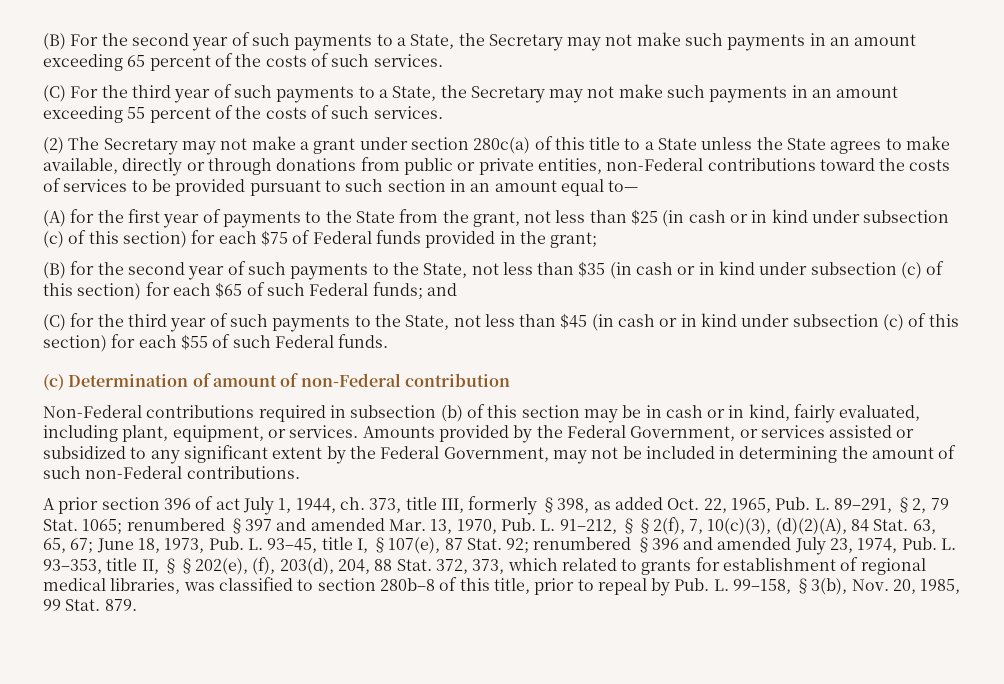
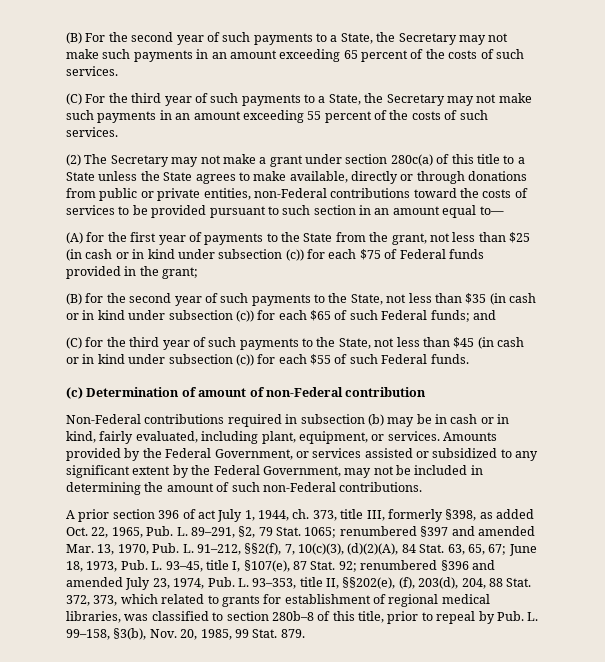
- (A) for the first year of payments to the State from the grant, not less than $25 (in cash or in kind under subsection (c) of this section) for each $75 of Federal funds provided in the grant;
+ (A) for the first year of payments to the State from the grant, not less than $25 (in cash or in kind under subsection (c)) for each $75 of Federal funds provided in the grant;
- (B) for the second year of such payments to the State, not less than $35 (in cash or in kind under subsection (c) of this section) for each $65 of such Federal funds; and
+ (B) for the second year of such payments to the State, not less than $35 (in cash or in kind under subsection (c)) for each $65 of such Federal funds; and
- (C) for the third year of such payments to the State, not less than $45 (in cash or in kind under subsection (c) of this section) for each $55 of such Federal funds.
+ (C) for the third year of such payments to the State, not less than $45 (in cash or in kind under subsection (c)) for each $55 of such Federal funds.
- Non-Federal contributions required in subsection (b) of this section may be in cash or in kind, fairly evaluated, including plant, equipment, or services.
+ Non-Federal contributions required in subsection (b) may be in cash or in kind, fairly evaluated, including plant, equipment, or services.

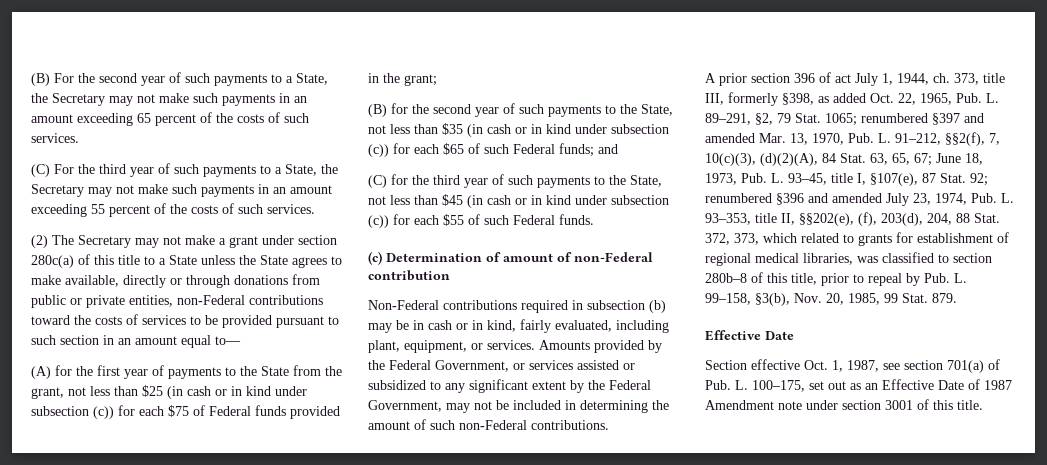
  879.
+ Effective Date
+ Section effective Oct. 1, 1987, see section 701(a) of Pub. L. 100–175, set out as an Effective Date of 1987 Amendment note under section 3001 of this title.

